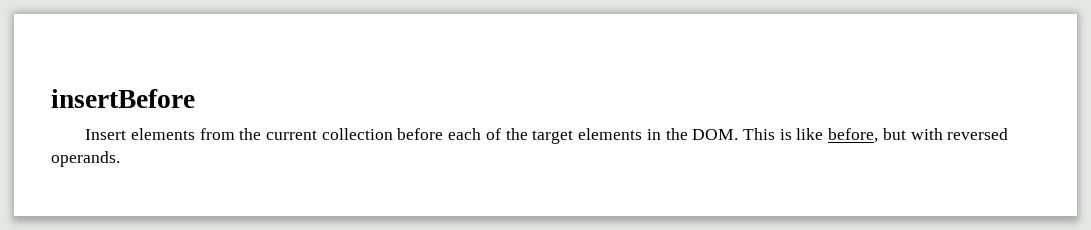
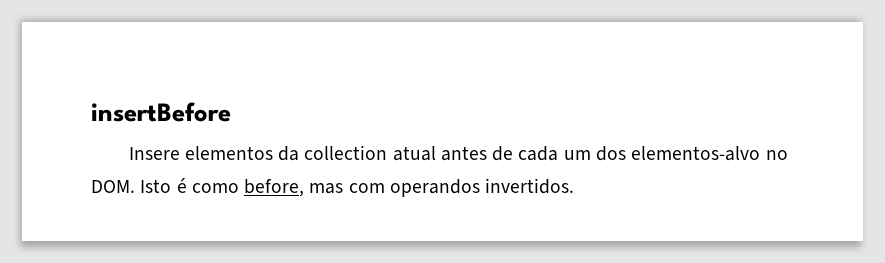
- Insert elements from the current collection before each of the target elements in the DOM. This is like before, but with reversed operands.
+ Insere elementos da collection atual antes de cada um dos elementos-alvo no DOM. Isto é como before, mas com operandos invertidos.

